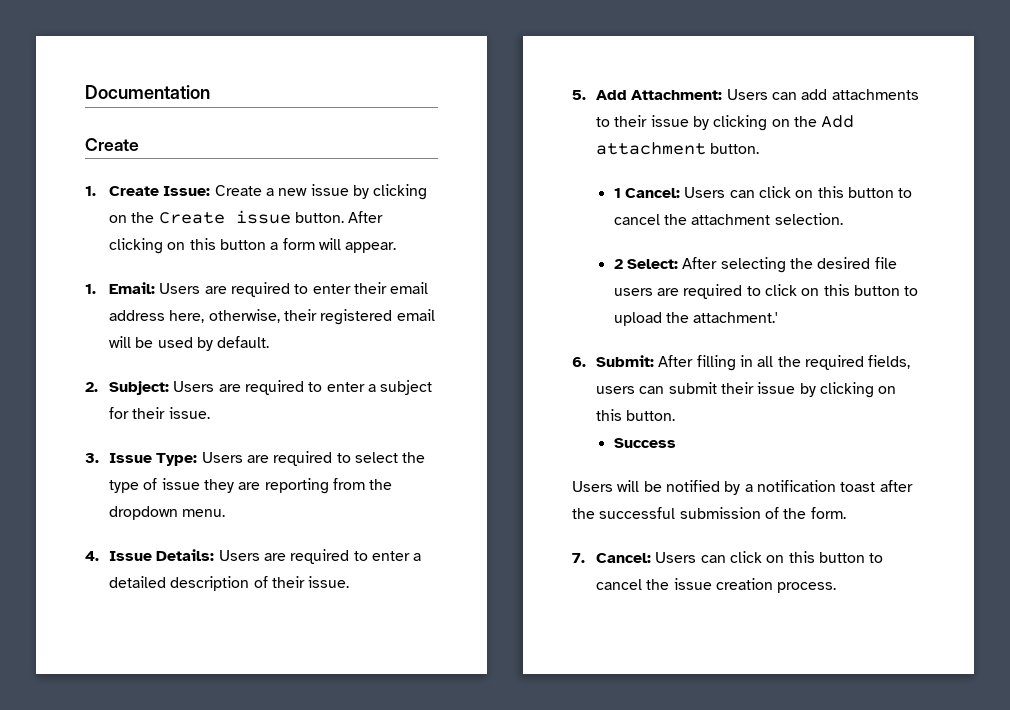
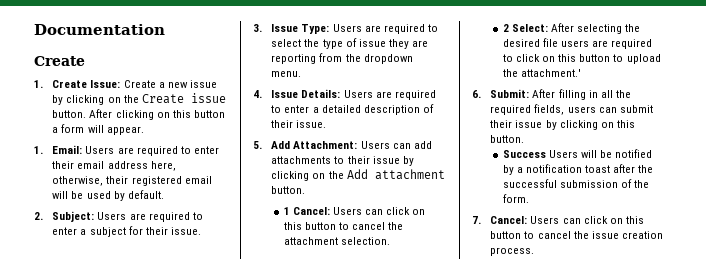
- Success
- Users will be notified by a notification toast after the successful submission of the form.
+ Success Users will be notified by a notification toast after the successful submission of the form.

